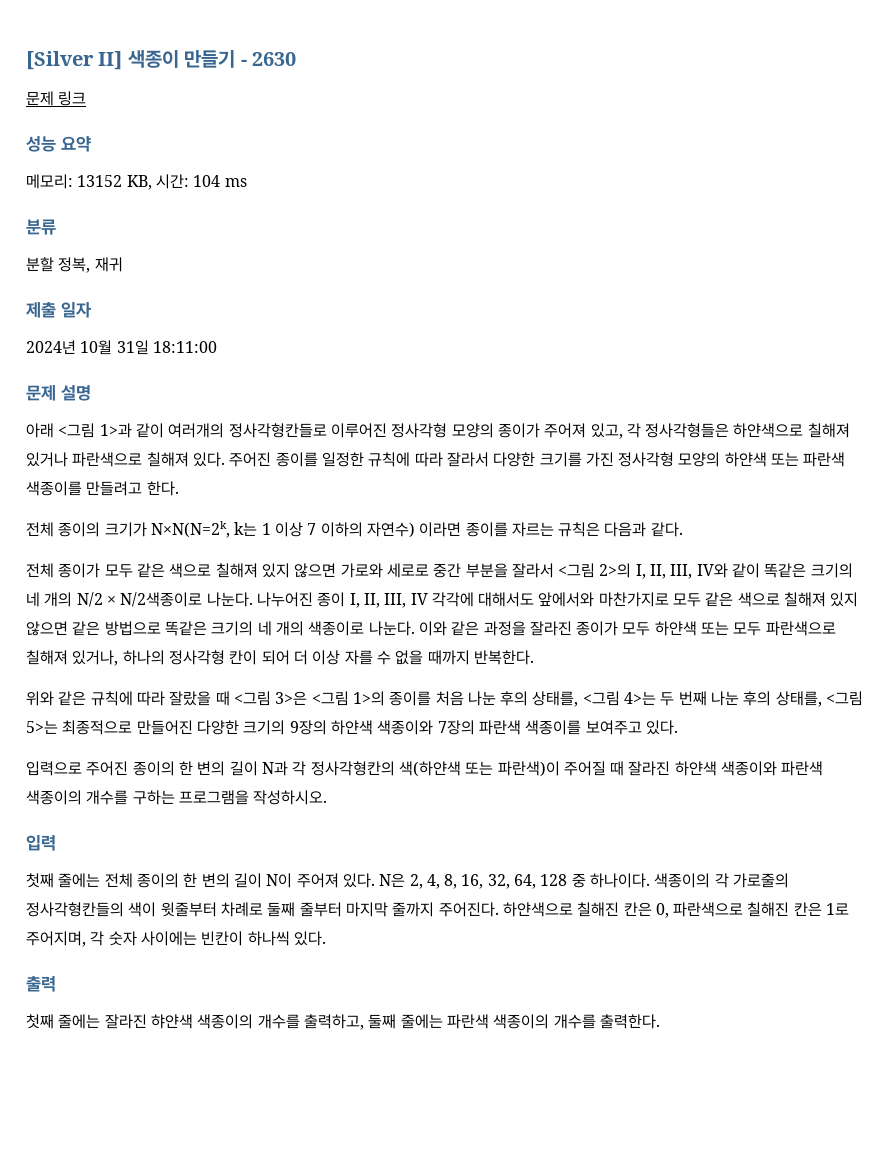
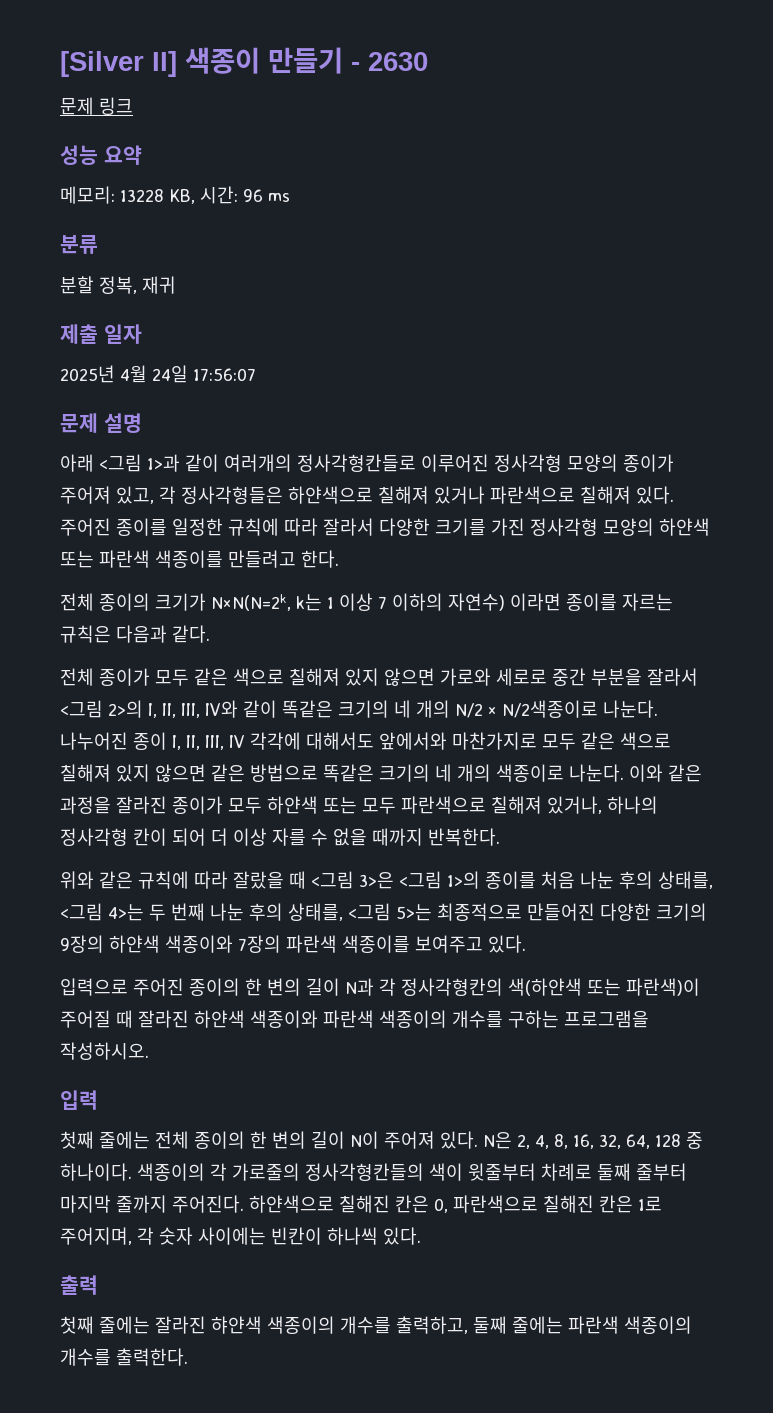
- 메모리: 13152 KB, 시간: 104 ms
+ 메모리: 13228 KB, 시간: 96 ms
- 2024년 10월 31일 18:11:00
+ 2025년 4월 24일 17:56:07

